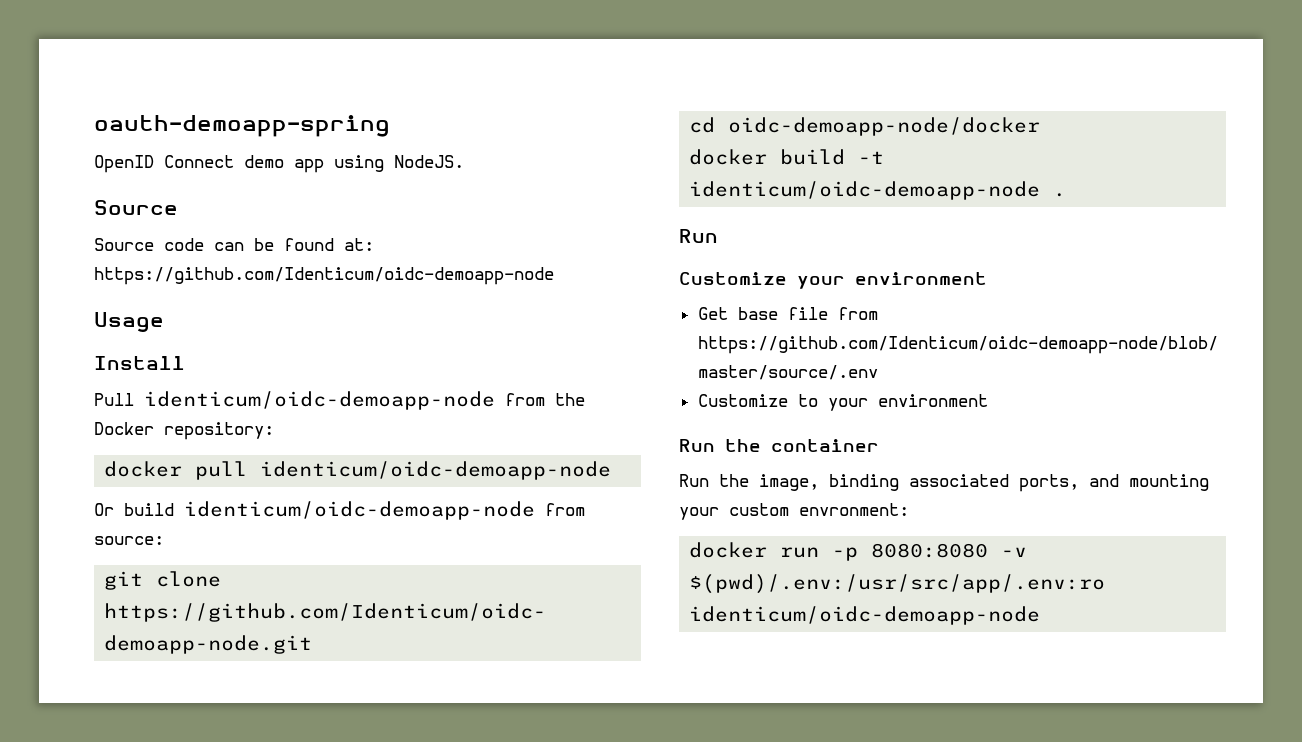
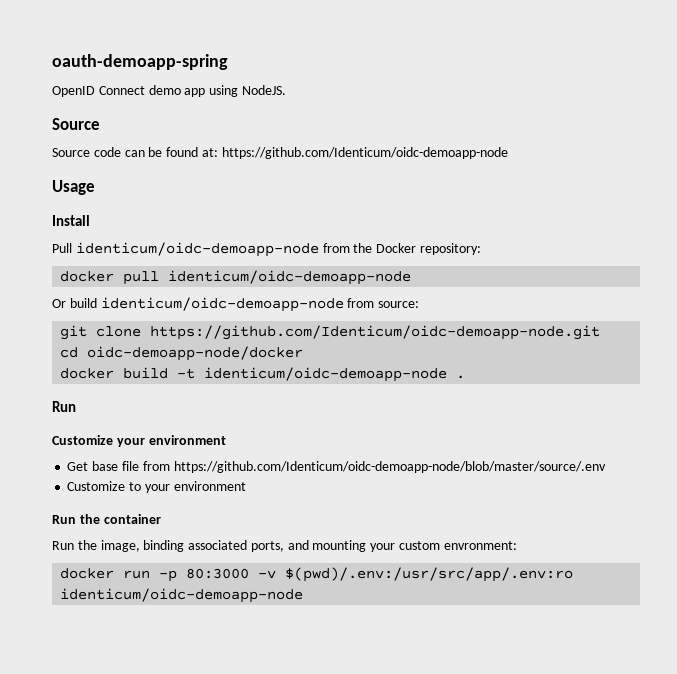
- docker run -p 8080:8080 -v $(pwd)/.env:/usr/src/app/.env:ro identicum/oidc-demoapp-node
+ docker run -p 80:3000 -v $(pwd)/.env:/usr/src/app/.env:ro identicum/oidc-demoapp-node

